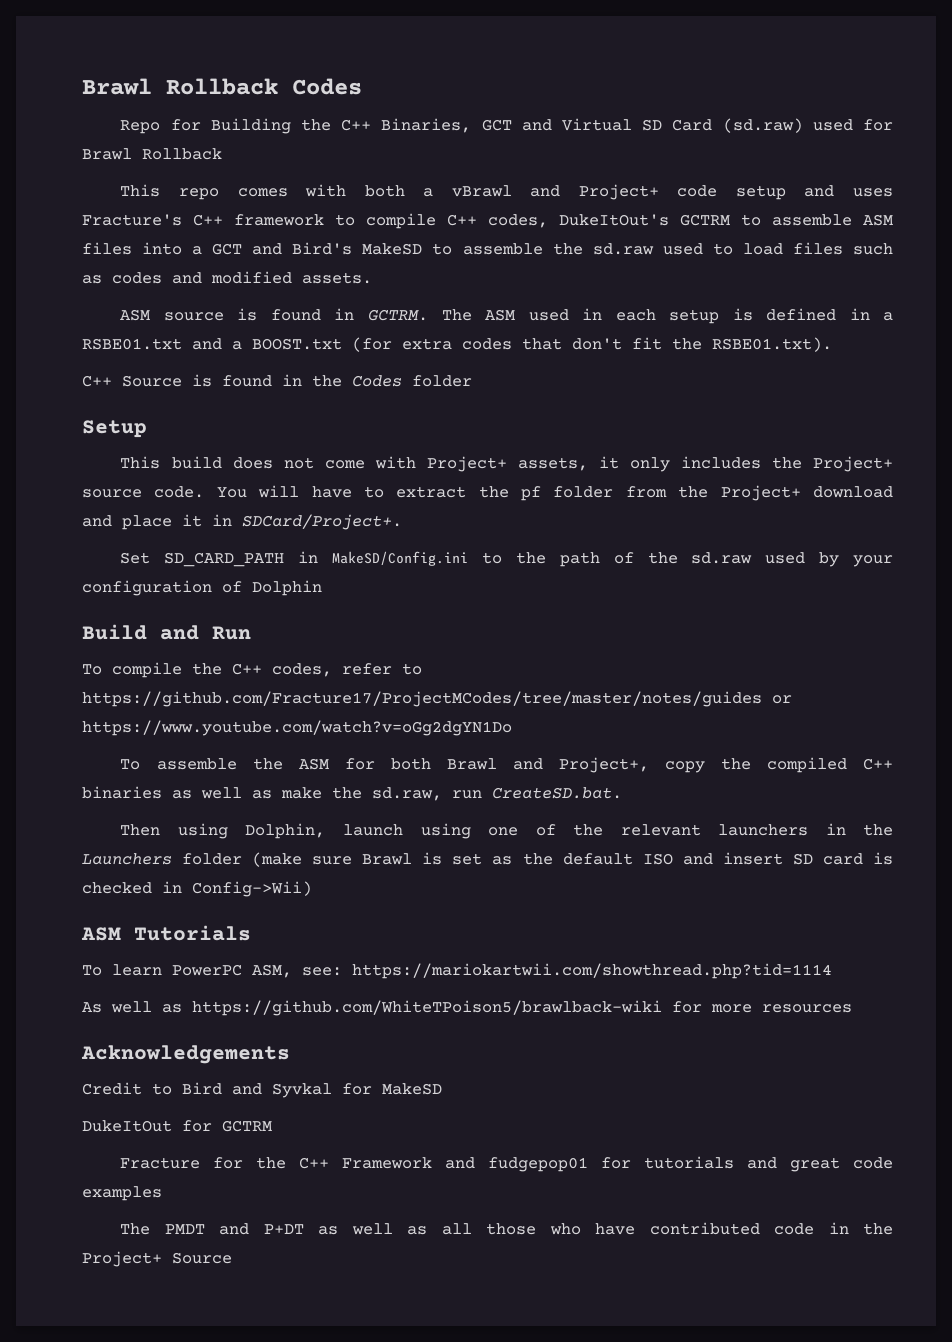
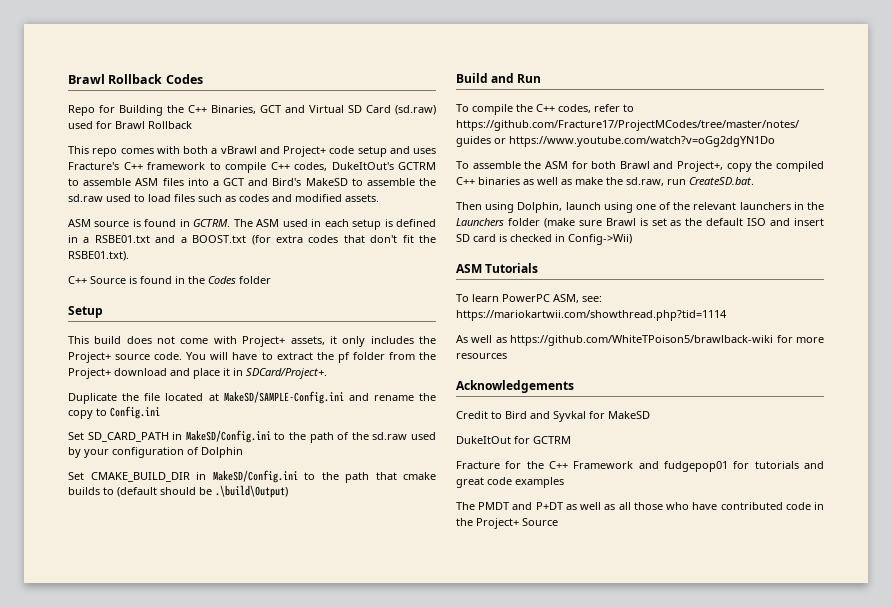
+ Duplicate the file located at MakeSD/SAMPLE-Config.ini and rename the copy to Config.ini
+ Set CMAKE_BUILD_DIR in MakeSD/Config.ini to the path that cmake builds to (default should be .\build\Output)

